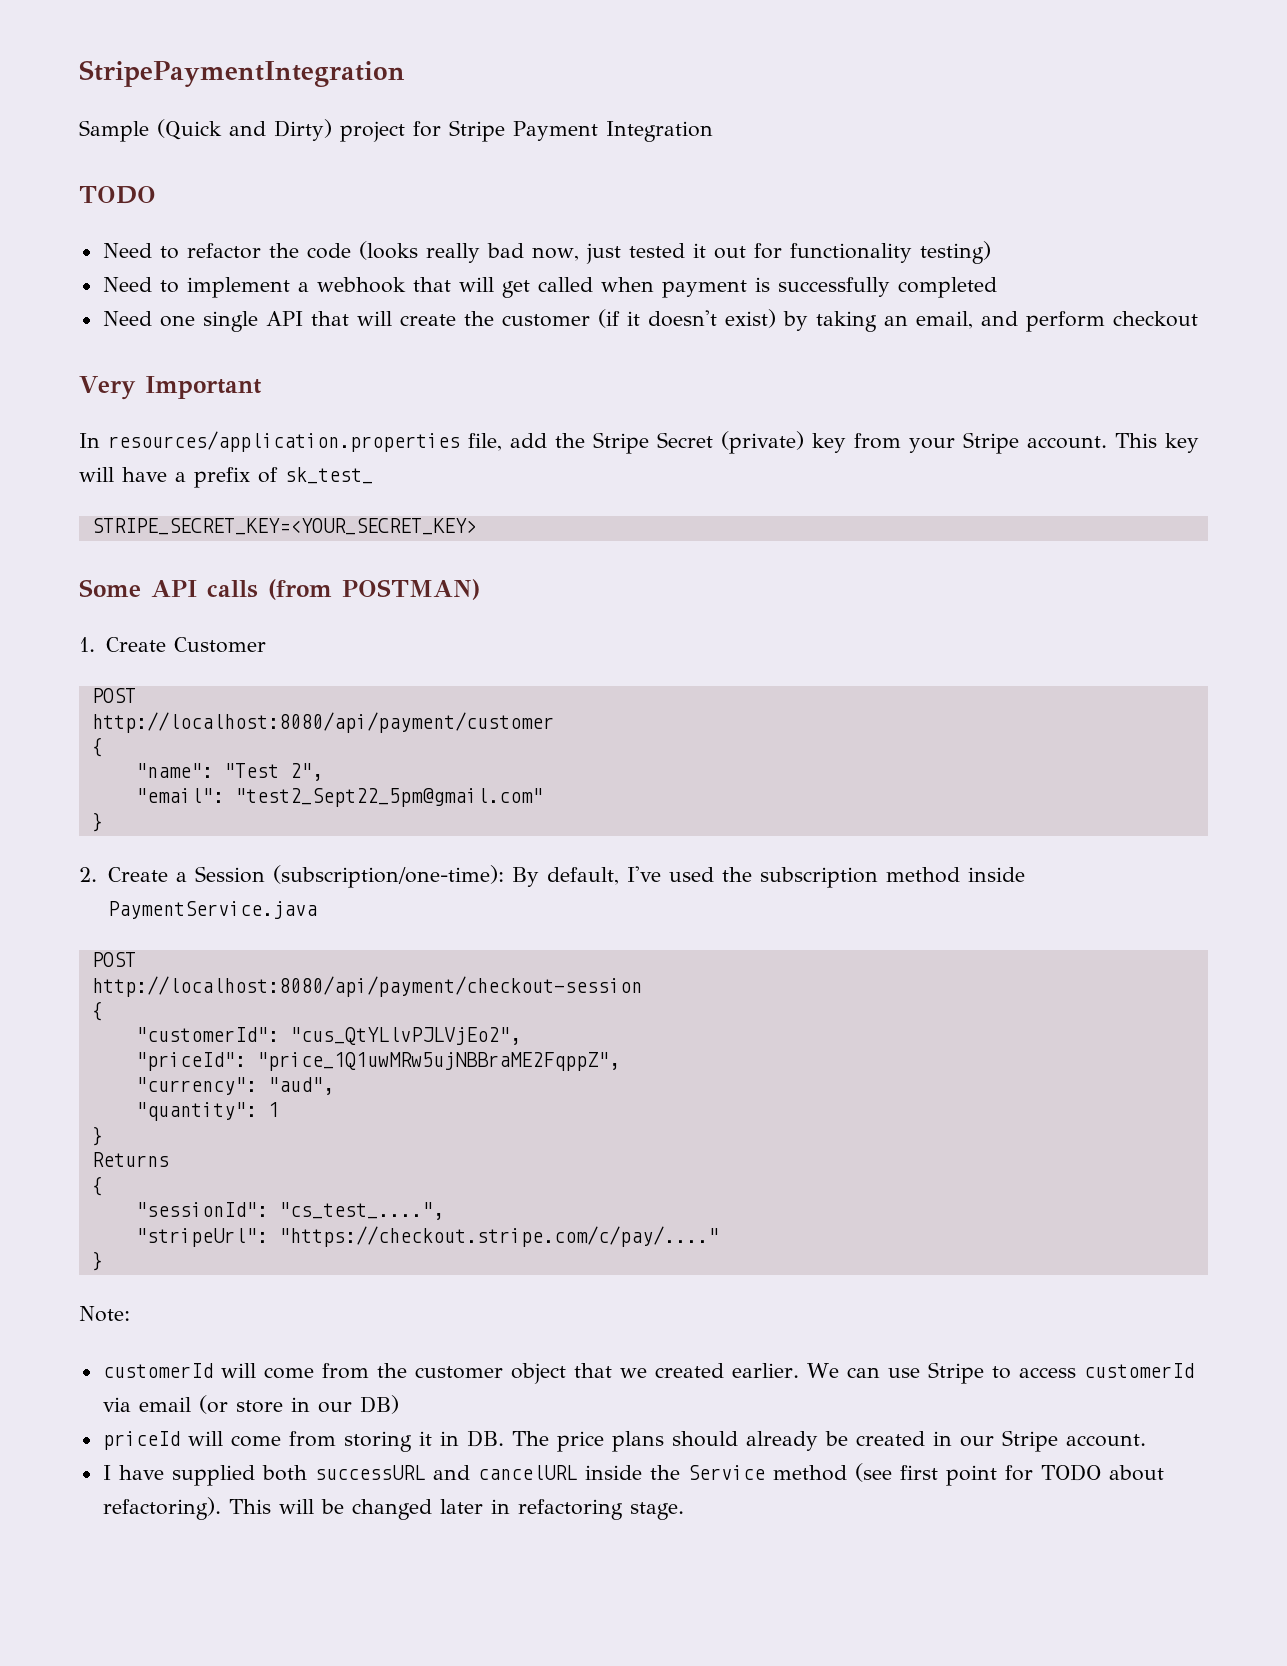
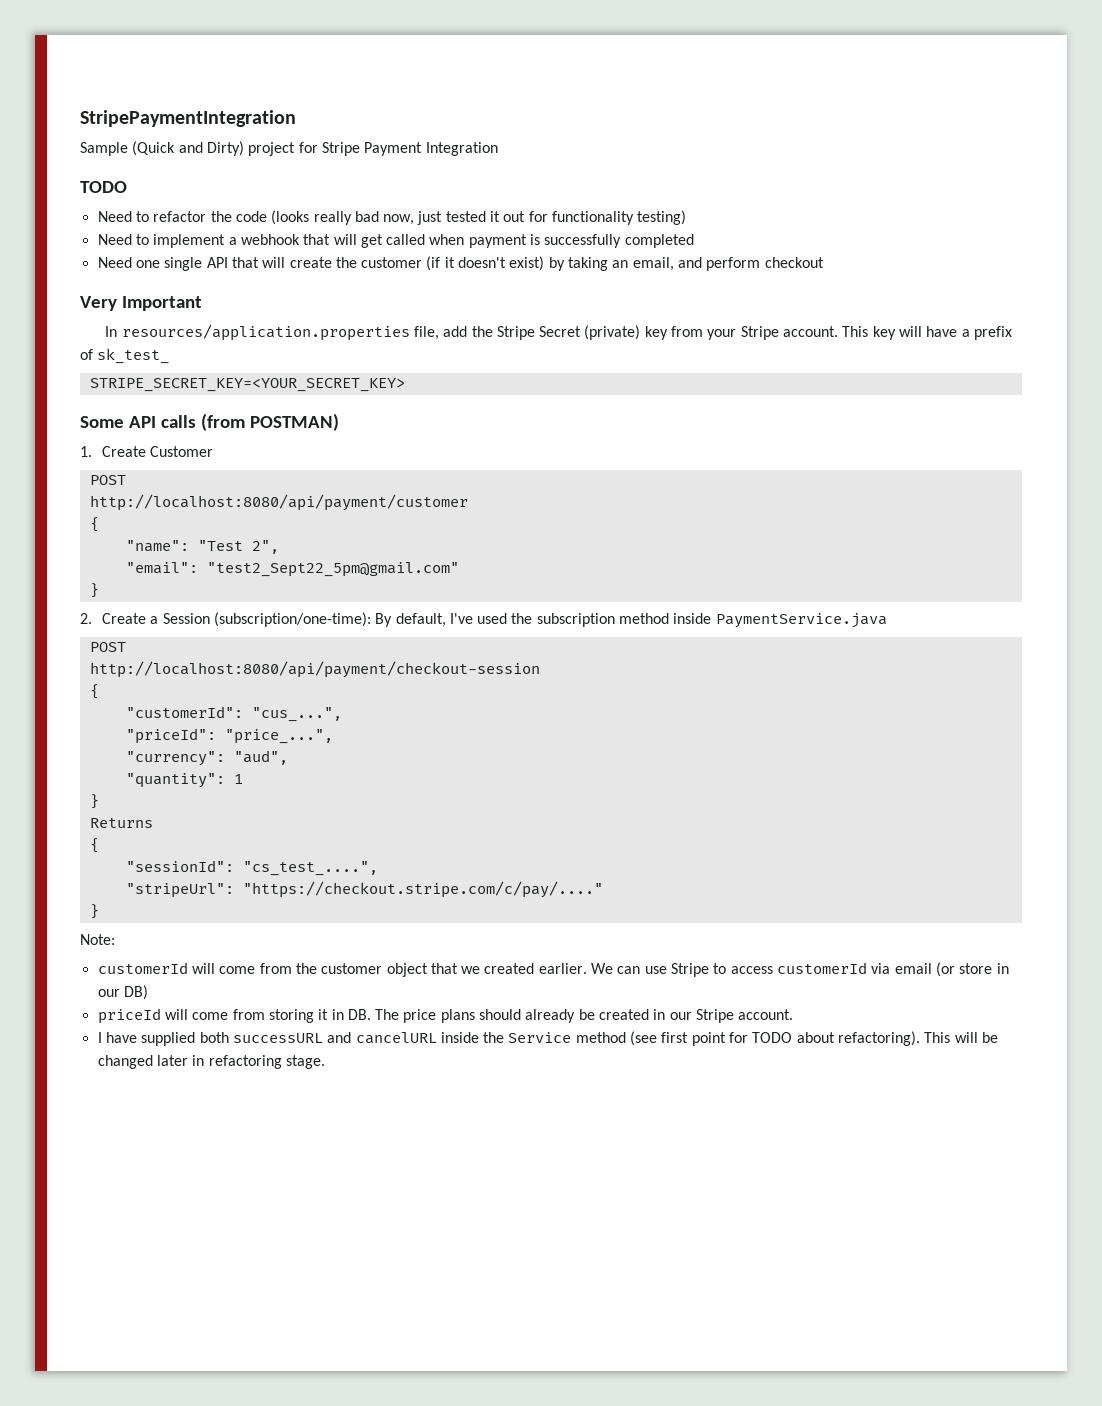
- "customerId": "cus_QtYLlvPJLVjEo2",
+ "customerId": "cus_...",
- "priceId": "price_1Q1uwMRw5ujNBBraME2FqppZ",
+ "priceId": "price_...",

